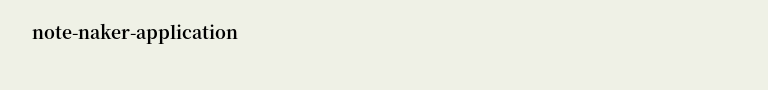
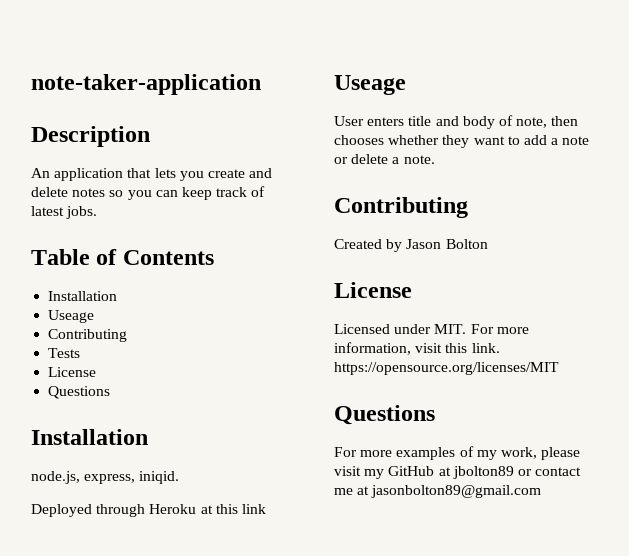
- note-naker-application
+ note-taker-application
+ Description
+ An application that lets you create and delete notes so you can keep track of latest jobs.
+ Table of Contents
+ Installation
+ Useage
+ Contributing
+ Tests
+ License
+ Questions
+ Installation
+ node.js, express, iniqid.
+ Deployed through Heroku at this link
+ Useage
+ User enters title and body of note, then chooses whether they want to add a note or delete a note.
+ Contributing
+ Created by Jason Bolton
+ License
+ Licensed under MIT. For more information, visit this link. https://opensource.org/licenses/MIT
+ Questions
+ For more examples of my work, please visit my GitHub at jbolton89 or contact me at jasonbolton89@gmail.com

